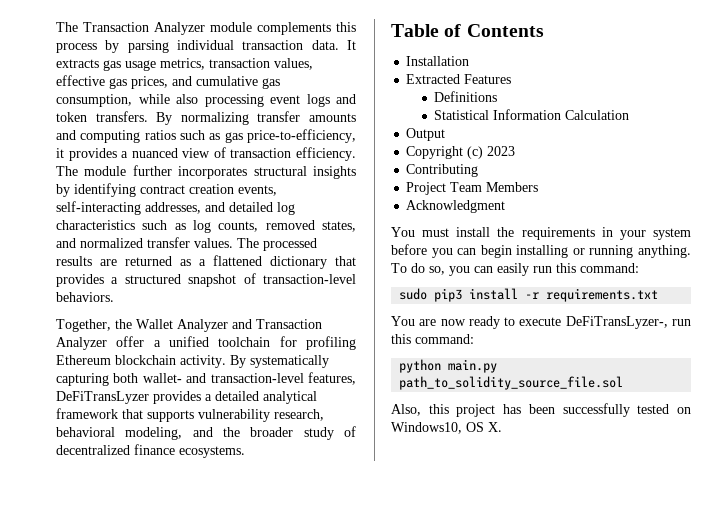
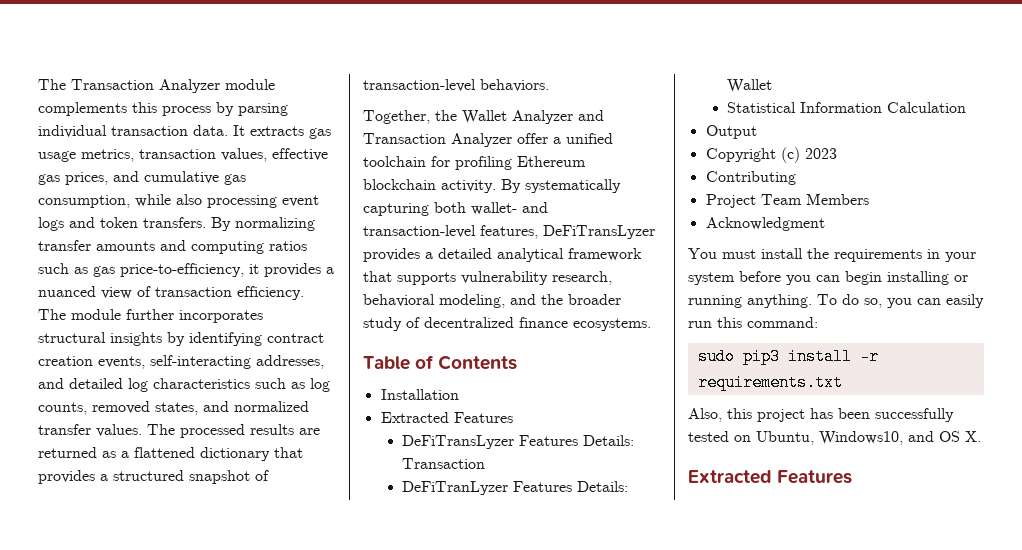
- Definitions
+ DeFiTransLyzer Features Details: Transaction
+ DeFiTranLyzer Features Details: Wallet
- You are now ready to execute DeFiTransLyzer-, run this command:
- python main.py path_to_solidity_source_file.sol
- Also, this project has been successfully tested on Windows10, OS X.
+ Also, this project has been successfully tested on Ubuntu, Windows10, and OS X.
+ Extracted Features

